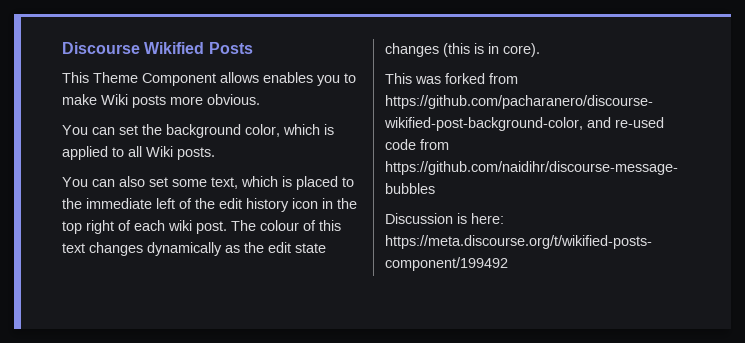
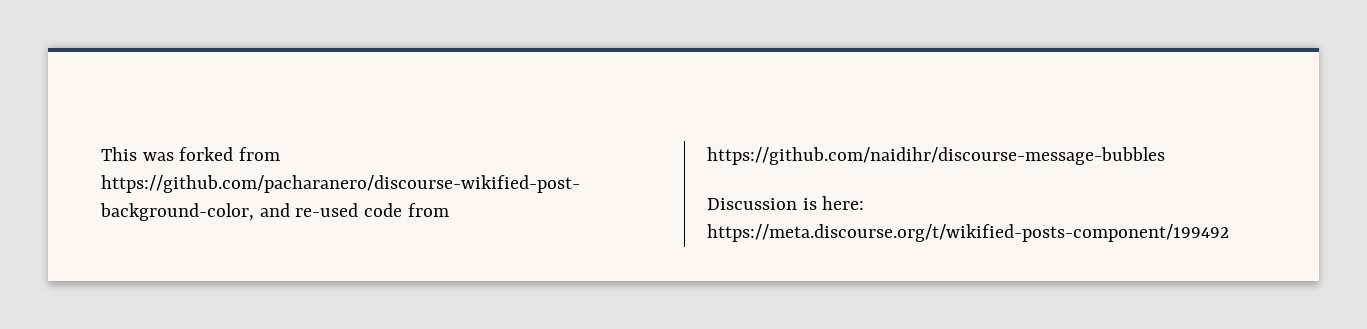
- Discourse Wikified Posts
- This Theme Component allows enables you to make Wiki posts more obvious.
- You can set the background color, which is applied to all Wiki posts.
- You can also set some text, which is placed to the immediate left of the edit history icon in the top right of each wiki post. The colour of this text changes dynamically as the edit state changes (this is in core).

